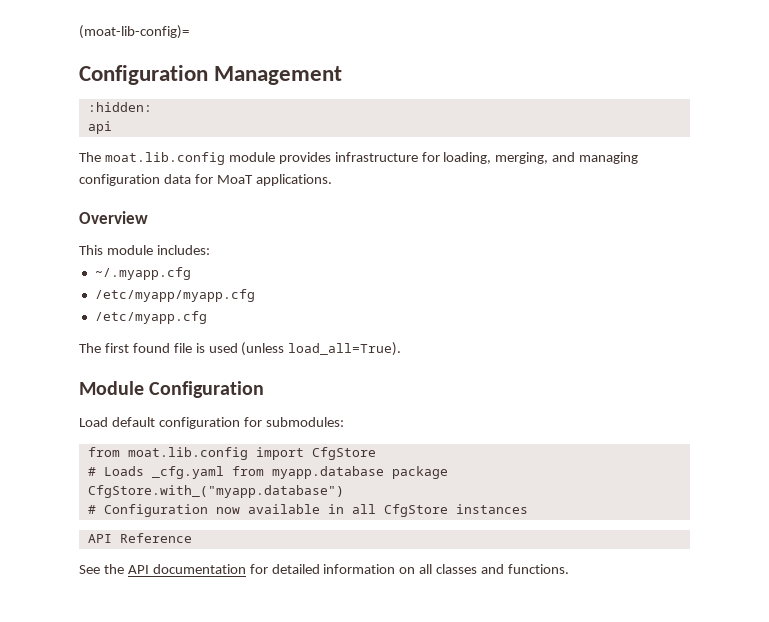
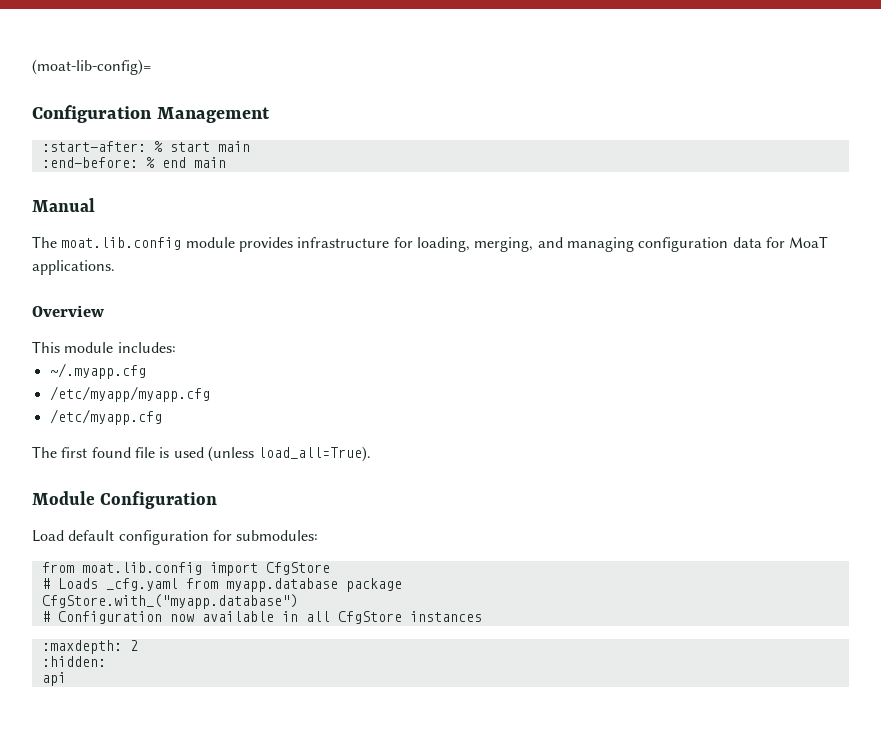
- :hidden:
- api
+ :start-after: % start main
+ :end-before: % end main
+ Manual
- API Reference
- See the API documentation for detailed information on all classes and functions.
+ :maxdepth: 2
+ :hidden:
+ api

